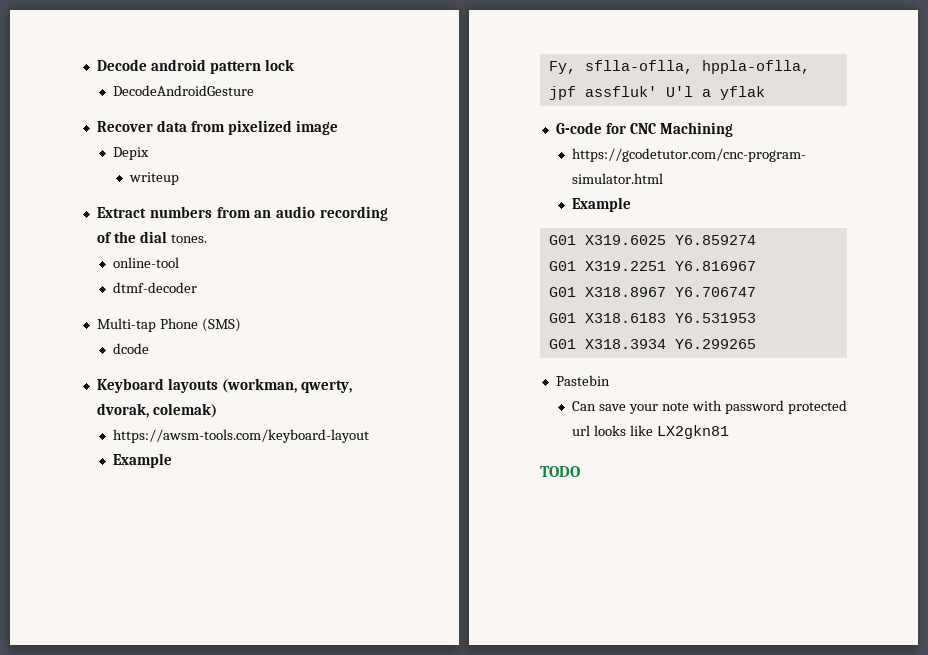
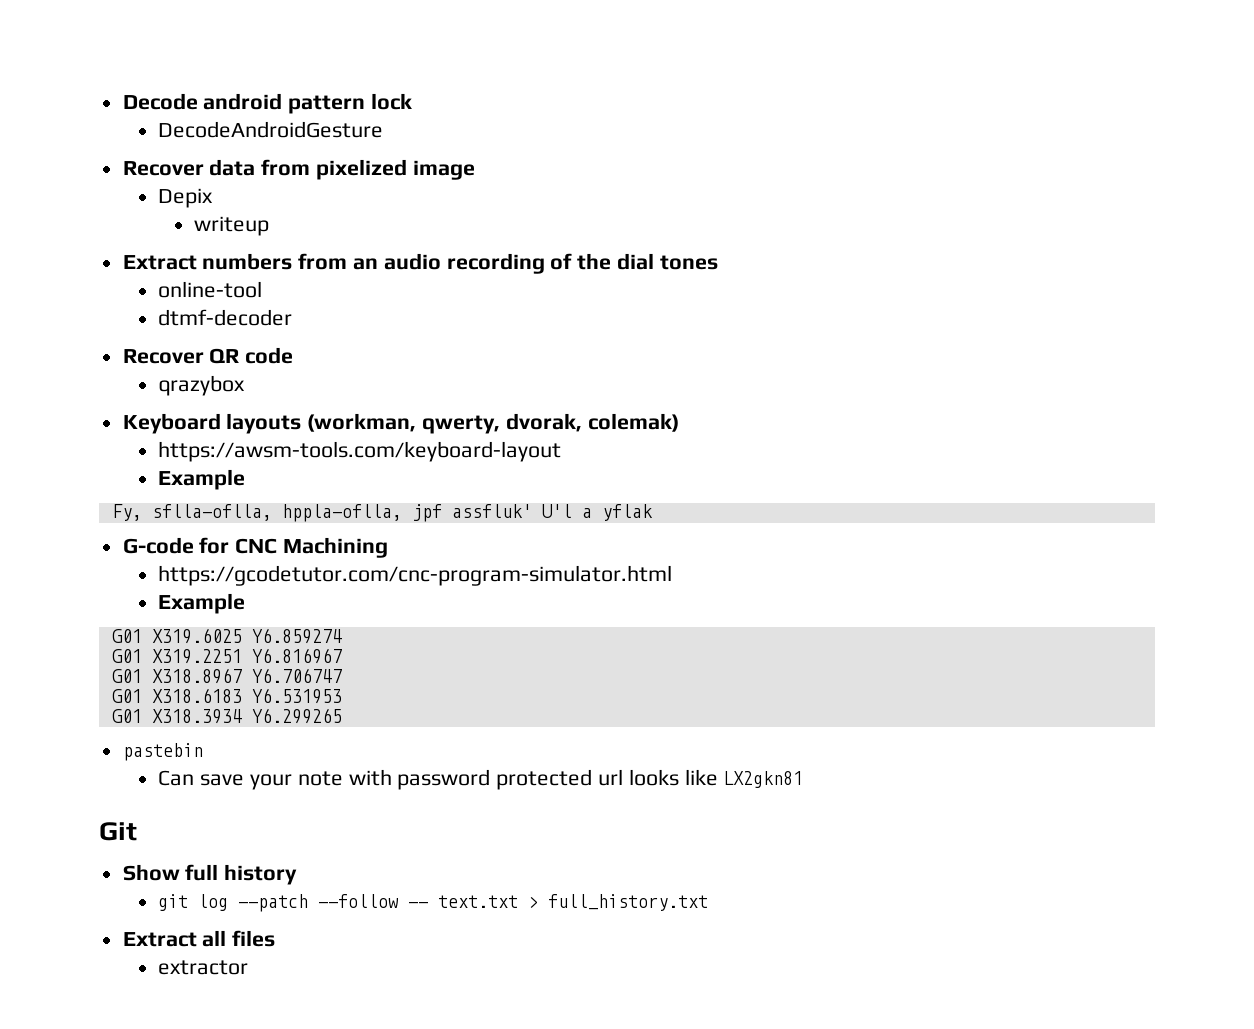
- Extract numbers from an audio recording of the dial tones.
+ Extract numbers from an audio recording of the dial tones
- Multi-tap Phone (SMS)
- dcode
+ Recover QR code
+ qrazybox
- Pastebin
+ pastebin
- TODO
+ Git
+ Show full history
+ git log --patch --follow -- text.txt > full_history.txt
+ Extract all files
+ extractor

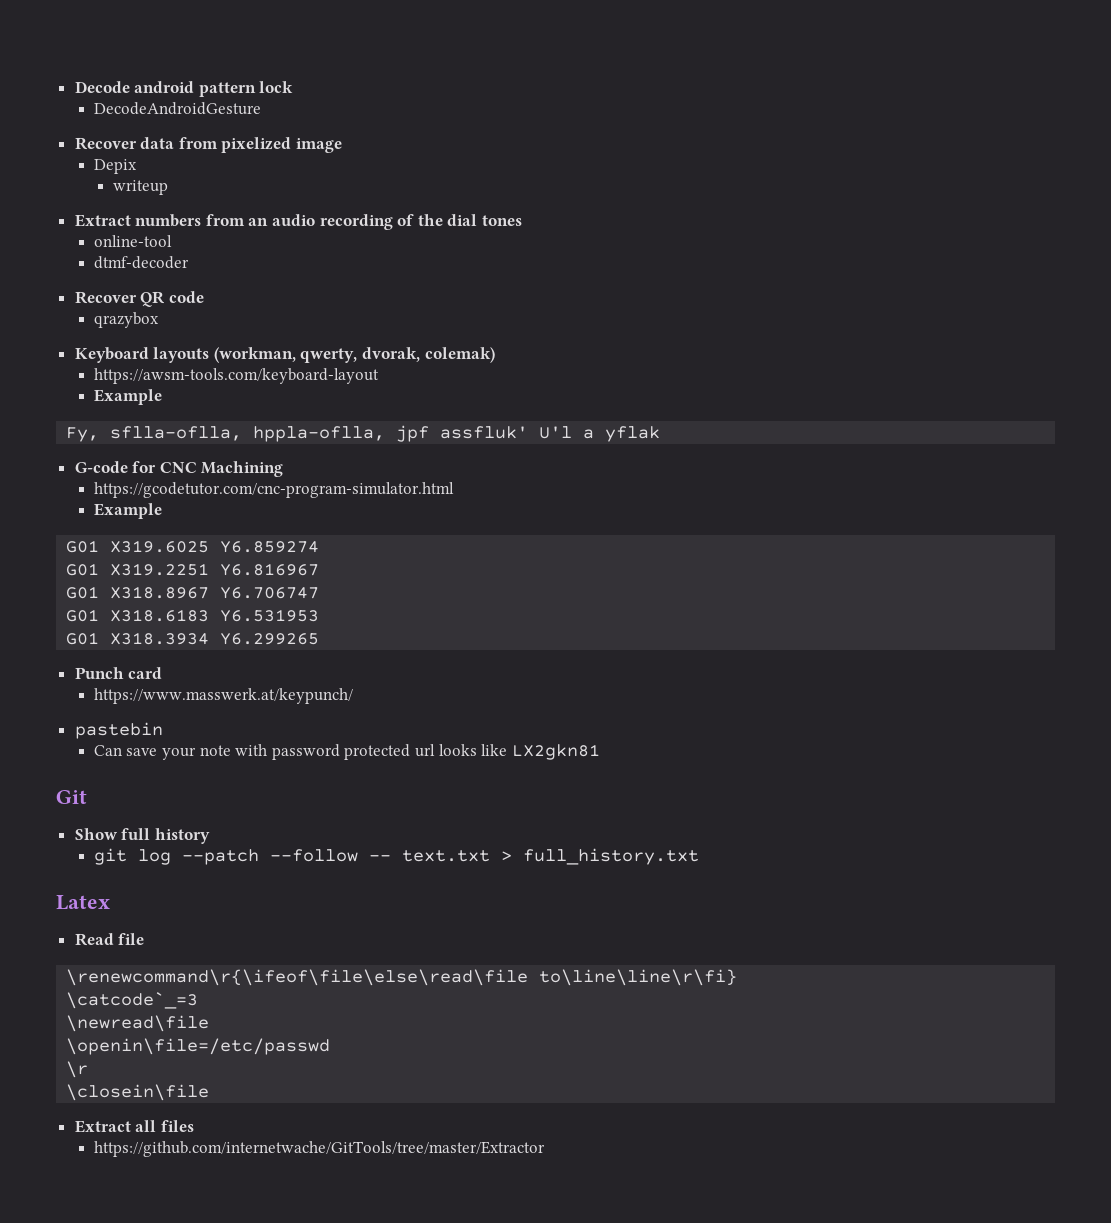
+ Punch card
+ https://www.masswerk.at/keypunch/
+ Latex
+ Read file
+ \renewcommand\r{\ifeof\file\else\read\file to\line\line\r\fi}
+ \catcode`_=3
+ \newread\file
+ \openin\file=/etc/passwd
+ \r
+ \closein\file
- extractor
+ https://github.com/internetwache/GitTools/tree/master/Extractor

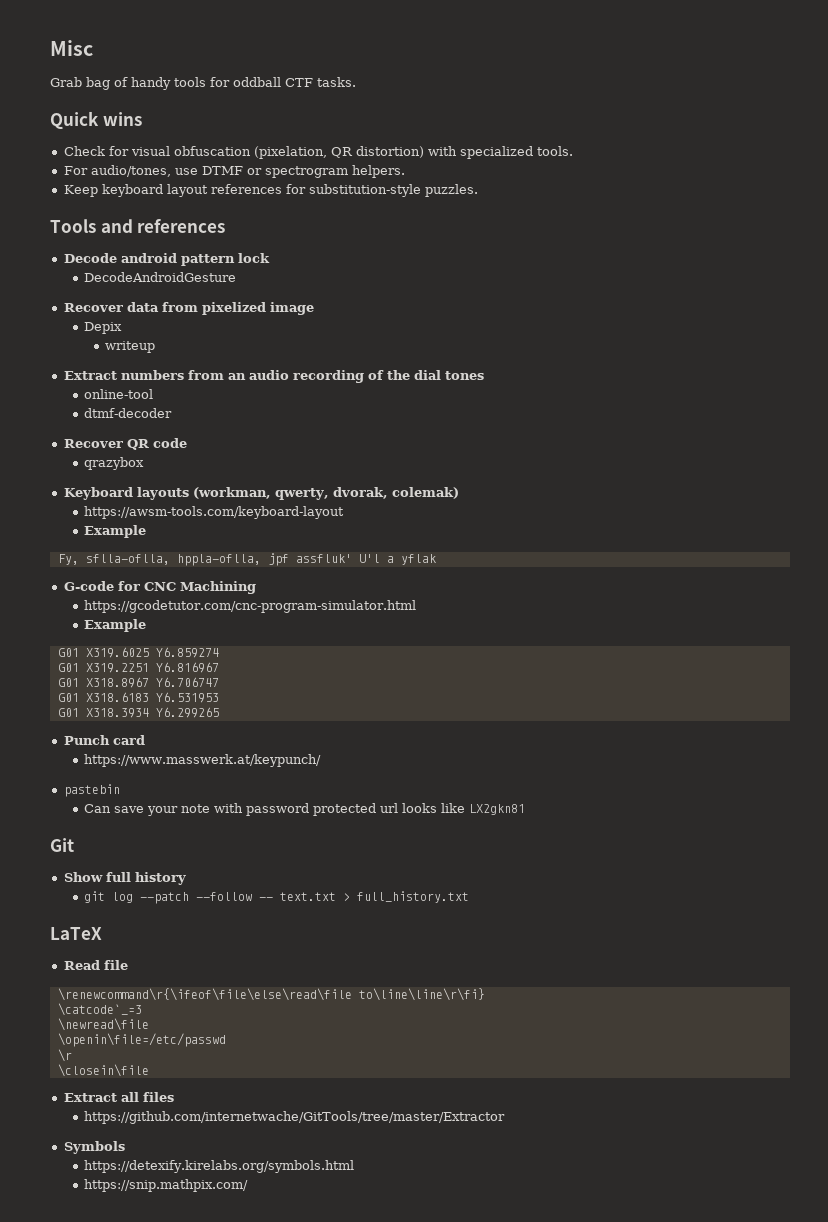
+ Misc
+ Grab bag of handy tools for oddball CTF tasks.
+ Quick wins
+ Check for visual obfuscation (pixelation, QR distortion) with specialized tools.
+ For audio/tones, use DTMF or spectrogram helpers.
+ Keep keyboard layout references for substitution-style puzzles.
+ Tools and references
- Latex
+ LaTeX
+ Symbols
+ https://detexify.kirelabs.org/symbols.html
+ https://snip.mathpix.com/

